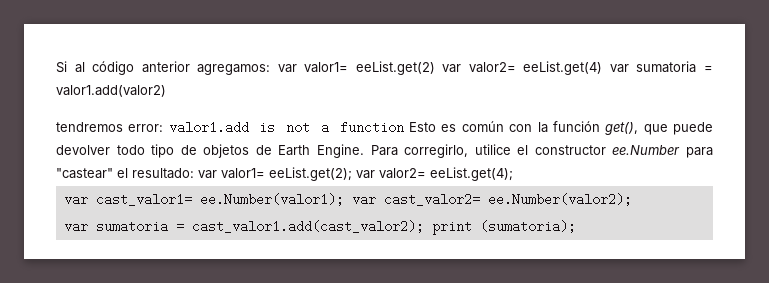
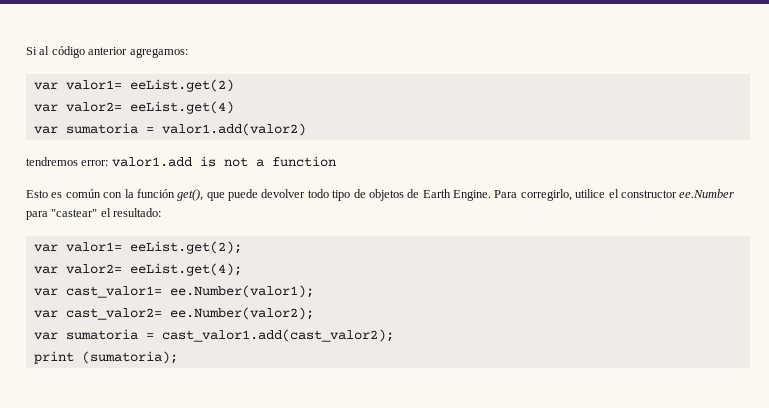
- Si al código anterior agregamos: var valor1= eeList.get(2) var valor2= eeList.get(4) var sumatoria = valor1.add(valor2)
+ Si al código anterior agregamos:
+ var valor1= eeList.get(2)
+ var valor2= eeList.get(4)
+ var sumatoria = valor1.add(valor2)
- tendremos error: valor1.add is not a function Esto es común con la función get(), que puede devolver todo tipo de objetos de Earth Engine.
+ tendremos error: valor1.add is not a function
+ Esto es común con la función get(), que puede devolver todo tipo de objetos de Earth Engine.
- Para corregirlo, utilice el constructor ee.Number para "castear" el resultado: var valor1= eeList.get(2); var valor2= eeList.get(4);
+ Para corregirlo, utilice el constructor ee.Number para "castear" el resultado:
+ var valor1= eeList.get(2);
+ var valor2= eeList.get(4);
- var cast_valor1= ee.Number(valor1); var cast_valor2= ee.Number(valor2);
+ var cast_valor1= ee.Number(valor1);
+ var cast_valor2= ee.Number(valor2);
- var sumatoria = cast_valor1.add(cast_valor2); print (sumatoria);
+ var sumatoria = cast_valor1.add(cast_valor2);
+ print (sumatoria);

